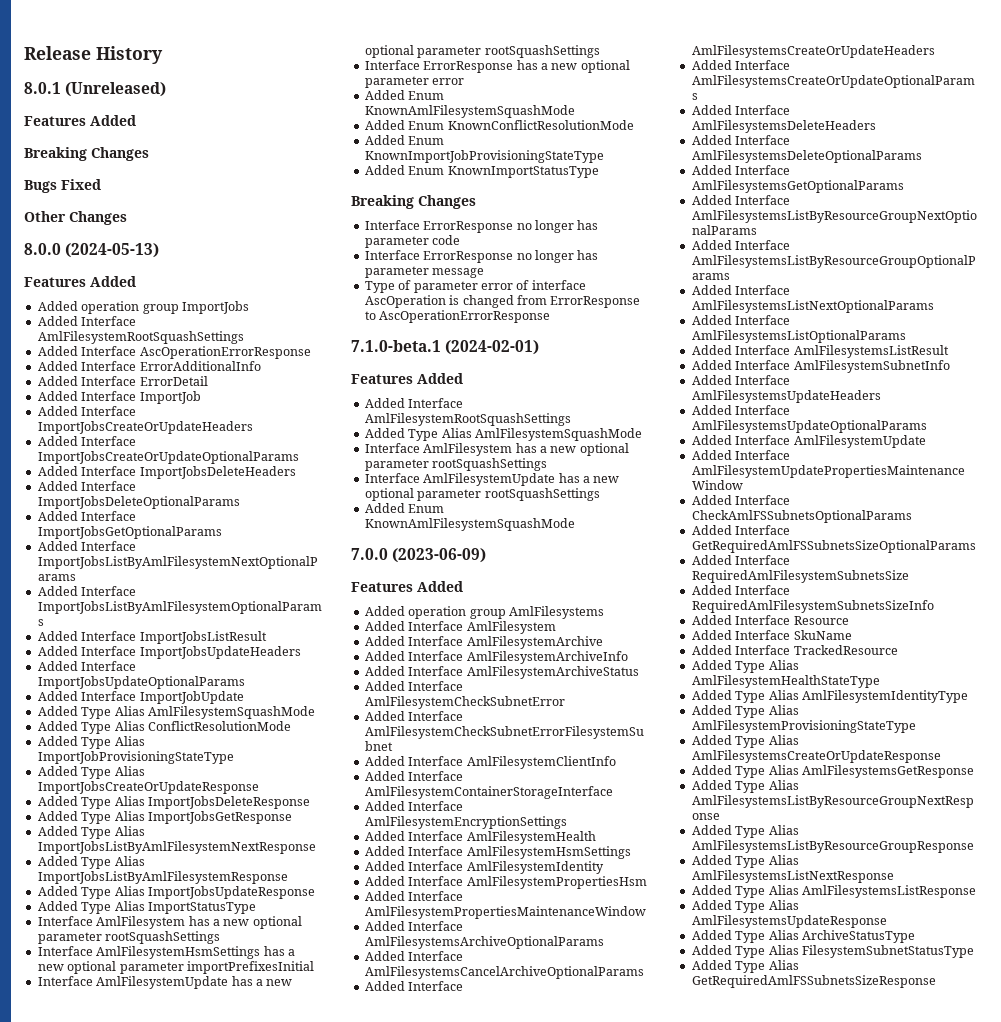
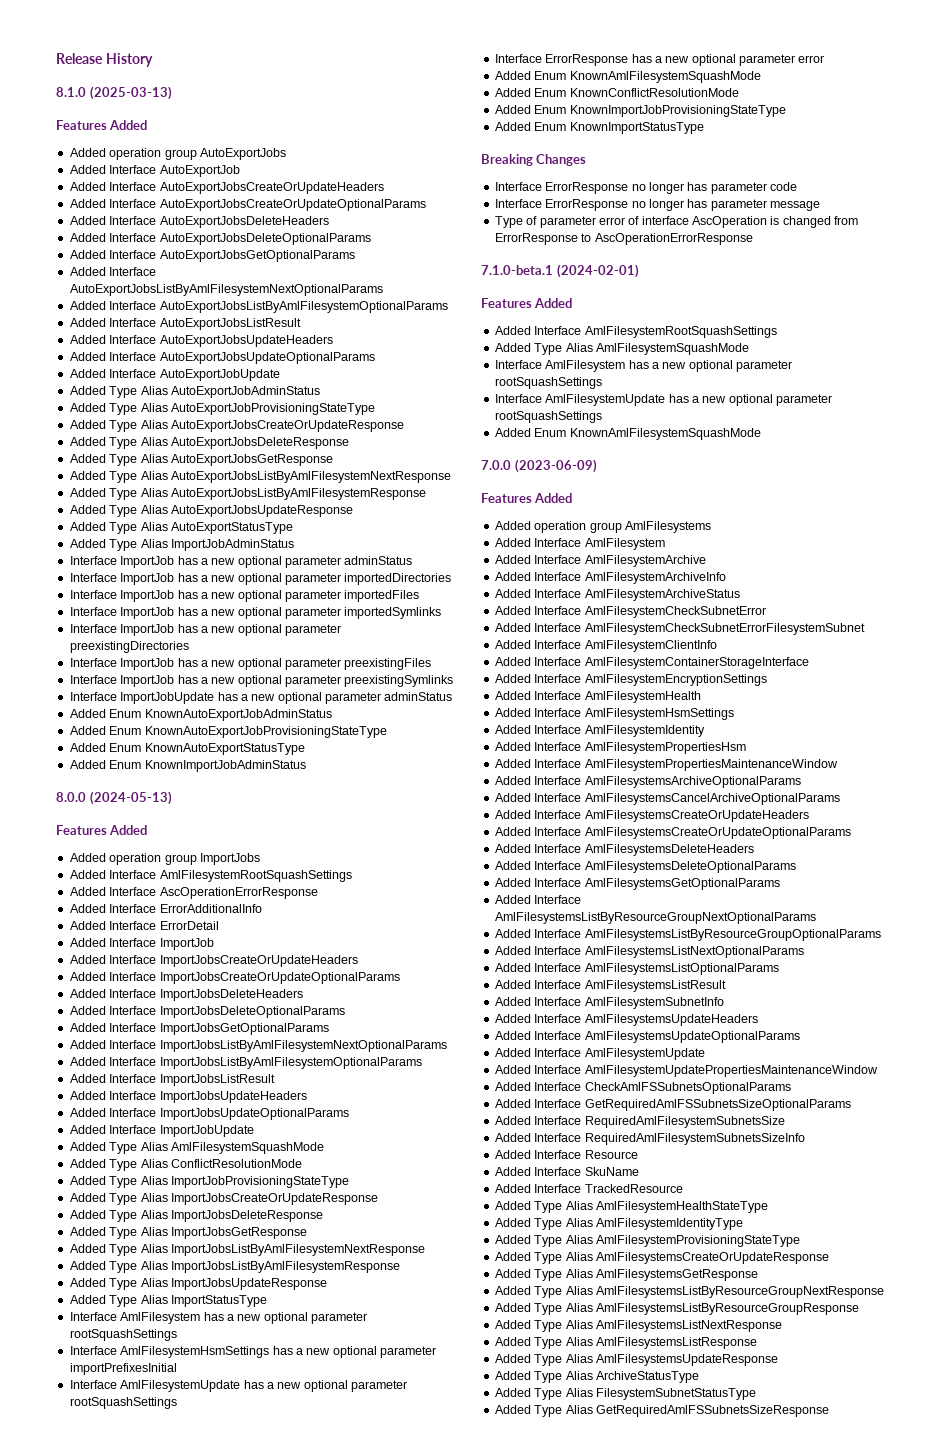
- 8.0.1 (Unreleased)
+ 8.1.0 (2025-03-13)
  Features Added
- Breaking Changes
- Bugs Fixed
- Other Changes
+ Added operation group AutoExportJobs
+ Added Interface AutoExportJob
+ Added Interface AutoExportJobsCreateOrUpdateHeaders
+ Added Interface AutoExportJobsCreateOrUpdateOptionalParams
+ Added Interface AutoExportJobsDeleteHeaders
+ Added Interface AutoExportJobsDeleteOptionalParams
+ Added Interface AutoExportJobsGetOptionalParams
+ Added Interface AutoExportJobsListByAmlFilesystemNextOptionalParams
+ Added Interface AutoExportJobsListByAmlFilesystemOptionalParams
+ Added Interface AutoExportJobsListResult
+ Added Interface AutoExportJobsUpdateHeaders
+ Added Interface AutoExportJobsUpdateOptionalParams
+ Added Interface AutoExportJobUpdate
+ Added Type Alias AutoExportJobAdminStatus
+ Added Type Alias AutoExportJobProvisioningStateType
+ Added Type Alias AutoExportJobsCreateOrUpdateResponse
+ Added Type Alias AutoExportJobsDeleteResponse
+ Added Type Alias AutoExportJobsGetResponse
+ Added Type Alias AutoExportJobsListByAmlFilesystemNextResponse
+ Added Type Alias AutoExportJobsListByAmlFilesystemResponse
+ Added Type Alias AutoExportJobsUpdateResponse
+ Added Type Alias AutoExportStatusType
+ Added Type Alias ImportJobAdminStatus
+ Interface ImportJob has a new optional parameter adminStatus
+ Interface ImportJob has a new optional parameter importedDirectories
+ Interface ImportJob has a new optional parameter importedFiles
+ Interface ImportJob has a new optional parameter importedSymlinks
+ Interface ImportJob has a new optional parameter preexistingDirectories
+ Interface ImportJob has a new optional parameter preexistingFiles
+ Interface ImportJob has a new optional parameter preexistingSymlinks
+ Interface ImportJobUpdate has a new optional parameter adminStatus
+ Added Enum KnownAutoExportJobAdminStatus
+ Added Enum KnownAutoExportJobProvisioningStateType
+ Added Enum KnownAutoExportStatusType
+ Added Enum KnownImportJobAdminStatus

